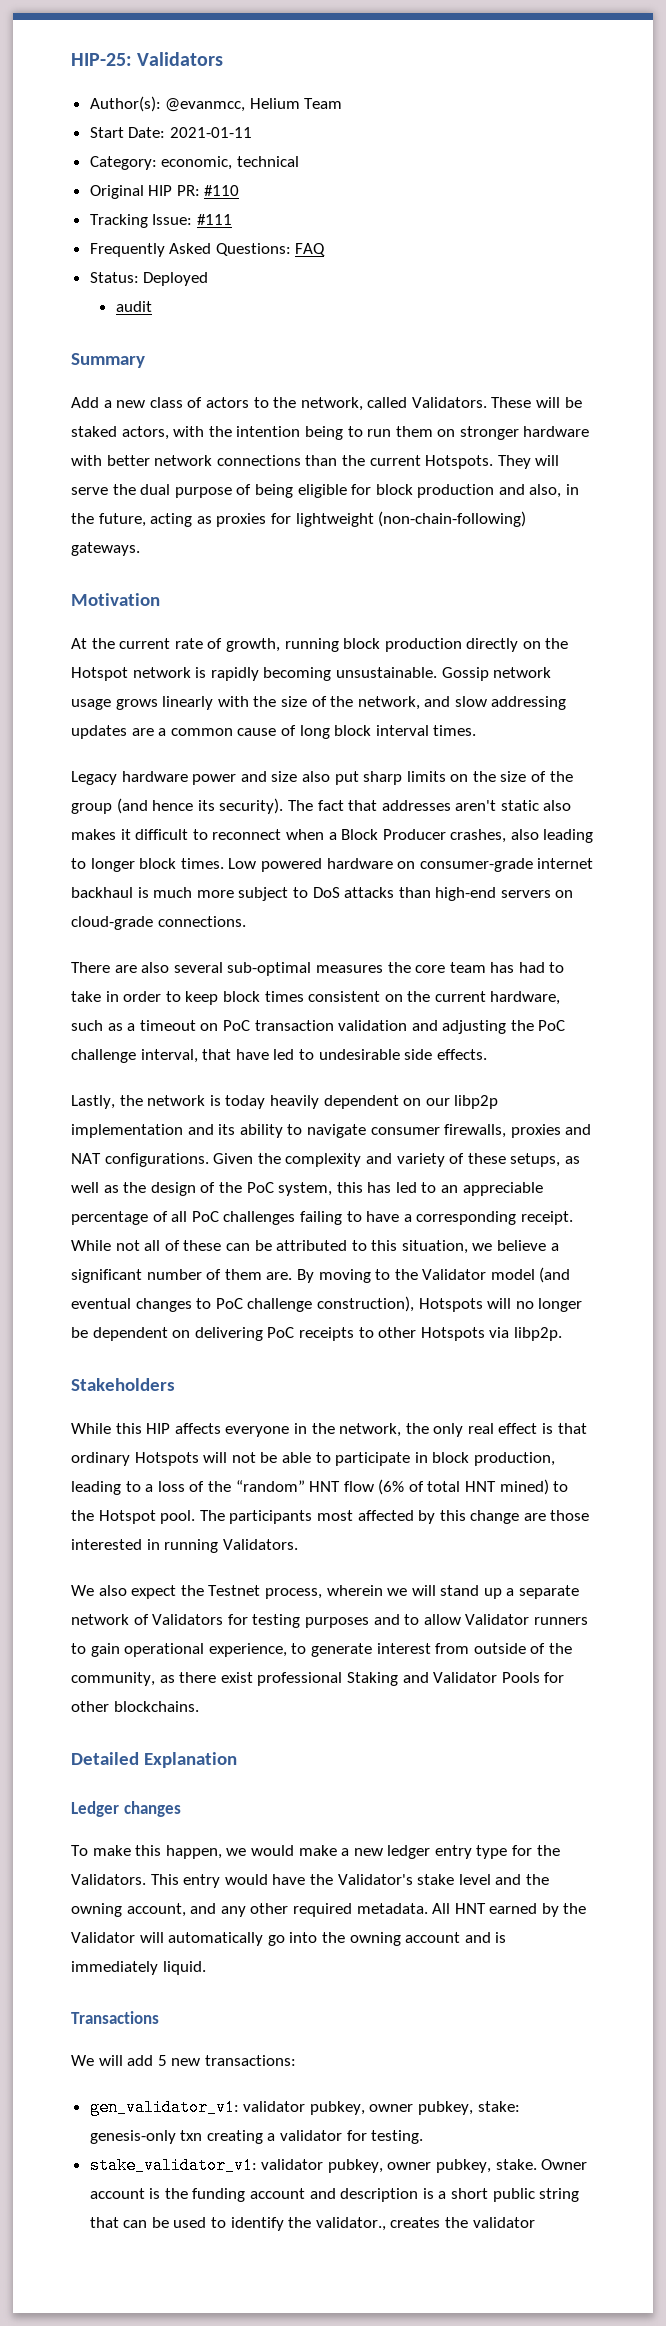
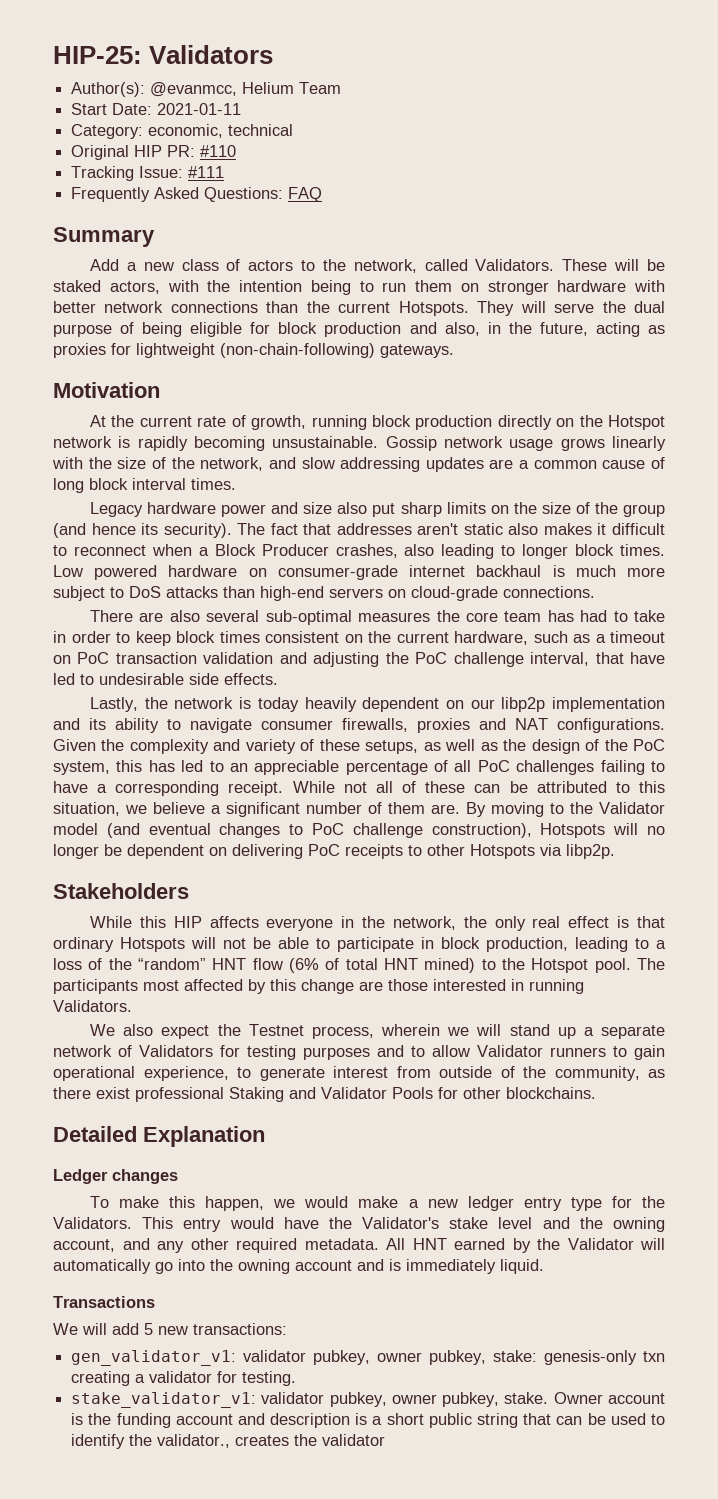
- Status: Deployed
- audit

